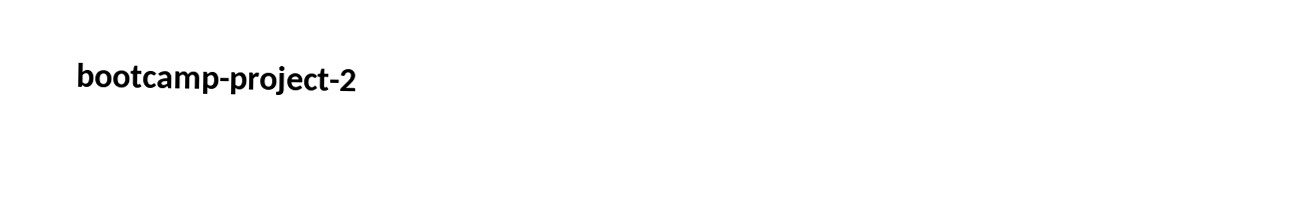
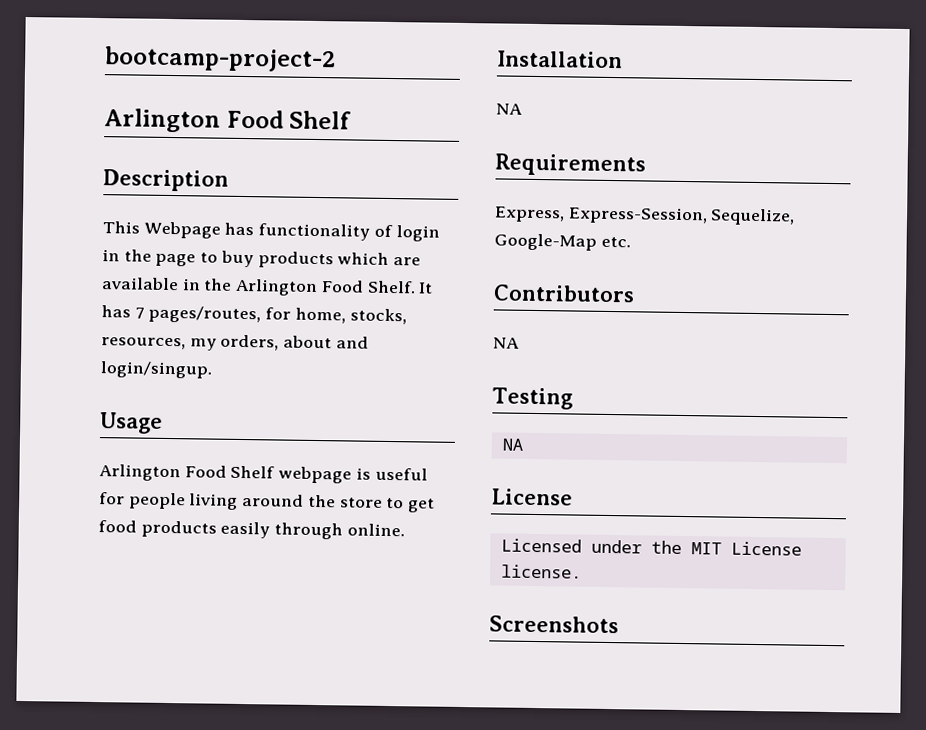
  bootcamp-project-2
+ Arlington Food Shelf
+ Description
+ This Webpage has functionality of login in the page to buy products which are available in the Arlington Food Shelf. It has 7 pages/routes, for home, stocks, resources, my orders, about and login/singup.
+ Usage
+ Arlington Food Shelf webpage is useful for people living around the store to get food products easily through online.
+ Installation
+ NA
+ Requirements
+ Express, Express-Session, Sequelize, Google-Map etc.
+ Contributors
+ NA
+ Testing
+ NA
+ License
+ Licensed under the MIT License license.
+ Screenshots

